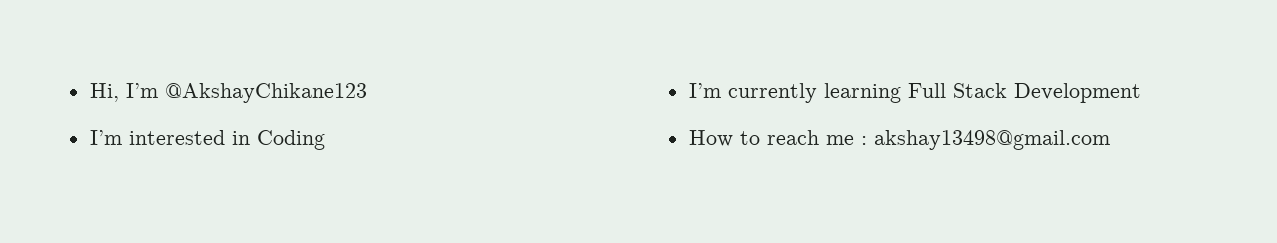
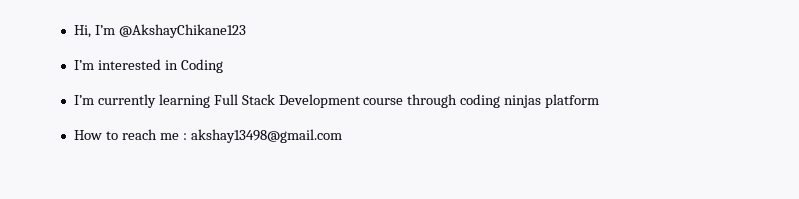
- I’m currently learning Full Stack Development
+ I’m currently learning Full Stack Development course through coding ninjas platform

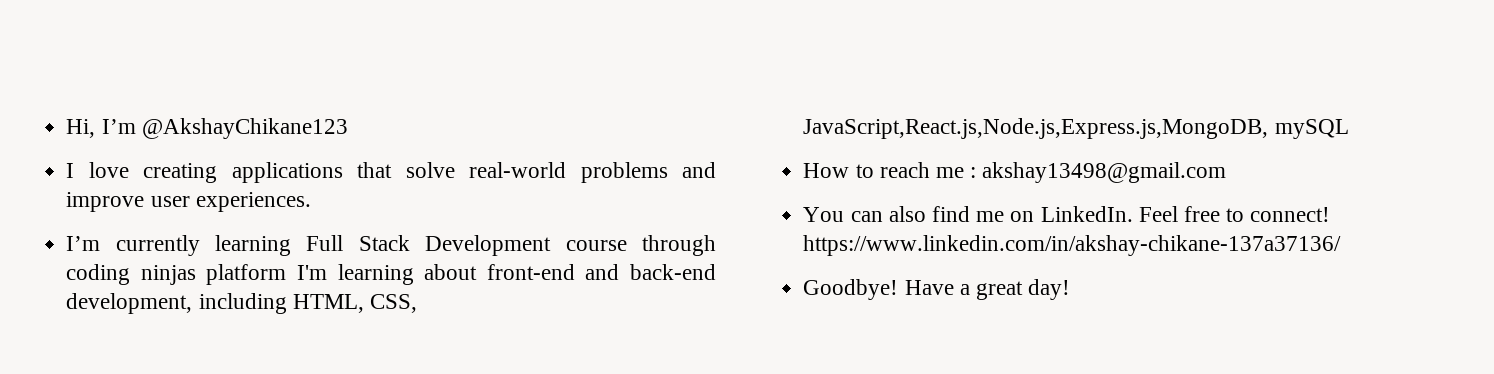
- I’m interested in Coding
+ I love creating applications that solve real-world problems and improve user experiences.
- I’m currently learning Full Stack Development course through coding ninjas platform
+ I’m currently learning Full Stack Development course through coding ninjas platform I'm learning about front-end and back-end development, including HTML, CSS, JavaScript,React.js,Node.js,Express.js,MongoDB, mySQL
+ You can also find me on LinkedIn. Feel free to connect! https://www.linkedin.com/in/akshay-chikane-137a37136/
+ Goodbye! Have a great day!

